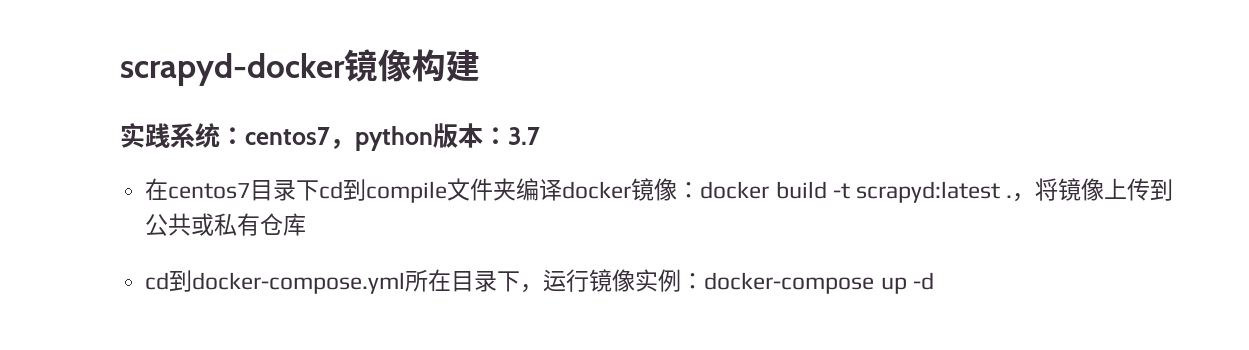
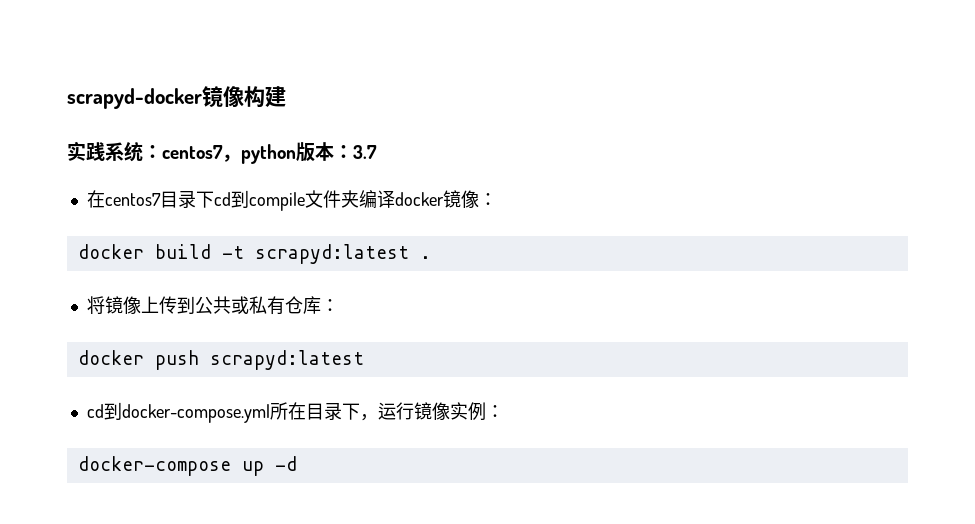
- 在centos7目录下cd到compile文件夹编译docker镜像：docker build -t scrapyd:latest .，将镜像上传到公共或私有仓库
+ 在centos7目录下cd到compile文件夹编译docker镜像：
+ docker build -t scrapyd:latest .
+ 将镜像上传到公共或私有仓库：
+ docker push scrapyd:latest
- cd到docker-compose.yml所在目录下，运行镜像实例：docker-compose up -d
+ cd到docker-compose.yml所在目录下，运行镜像实例：
+ docker-compose up -d

